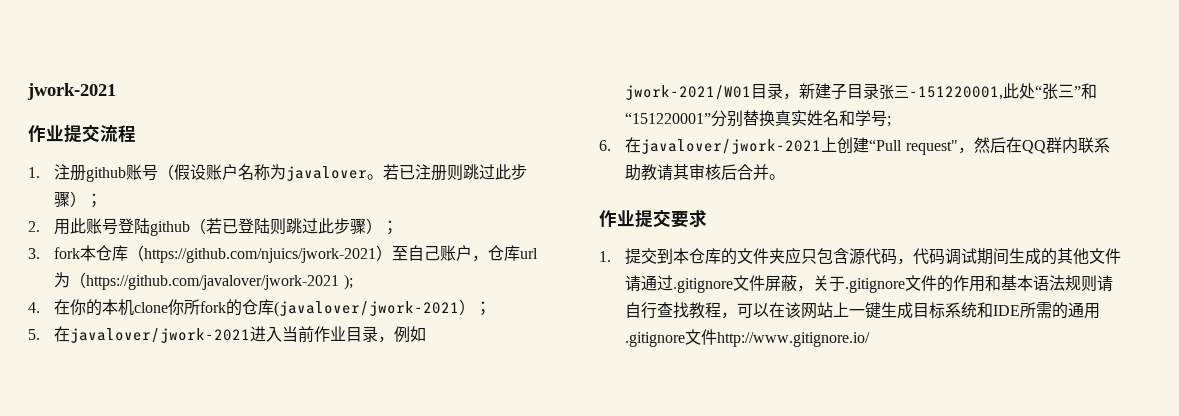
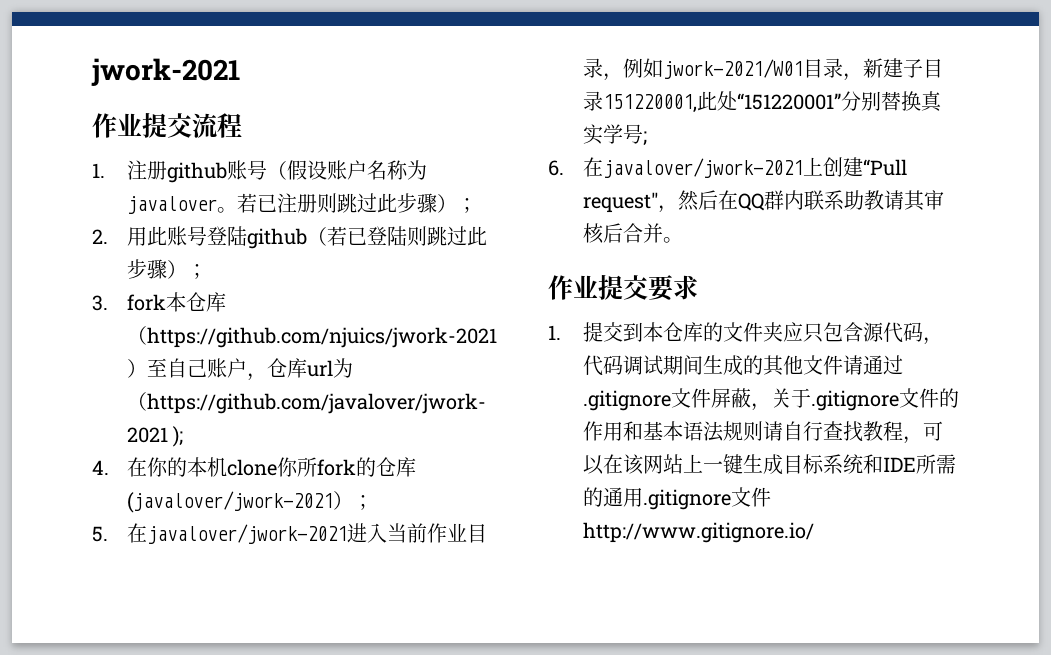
- 5.在javalover/jwork-2021进入当前作业目录，例如jwork-2021/W01目录，新建子目录张三-151220001,此处“张三”和“151220001”分别替换真实姓名和学号;
+ 5.在javalover/jwork-2021进入当前作业目录，例如jwork-2021/W01目录，新建子目录151220001,此处“151220001”分别替换真实学号;

